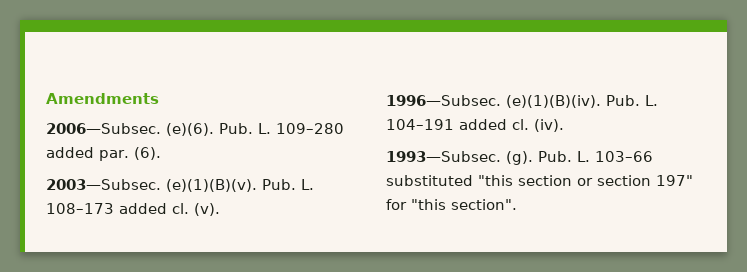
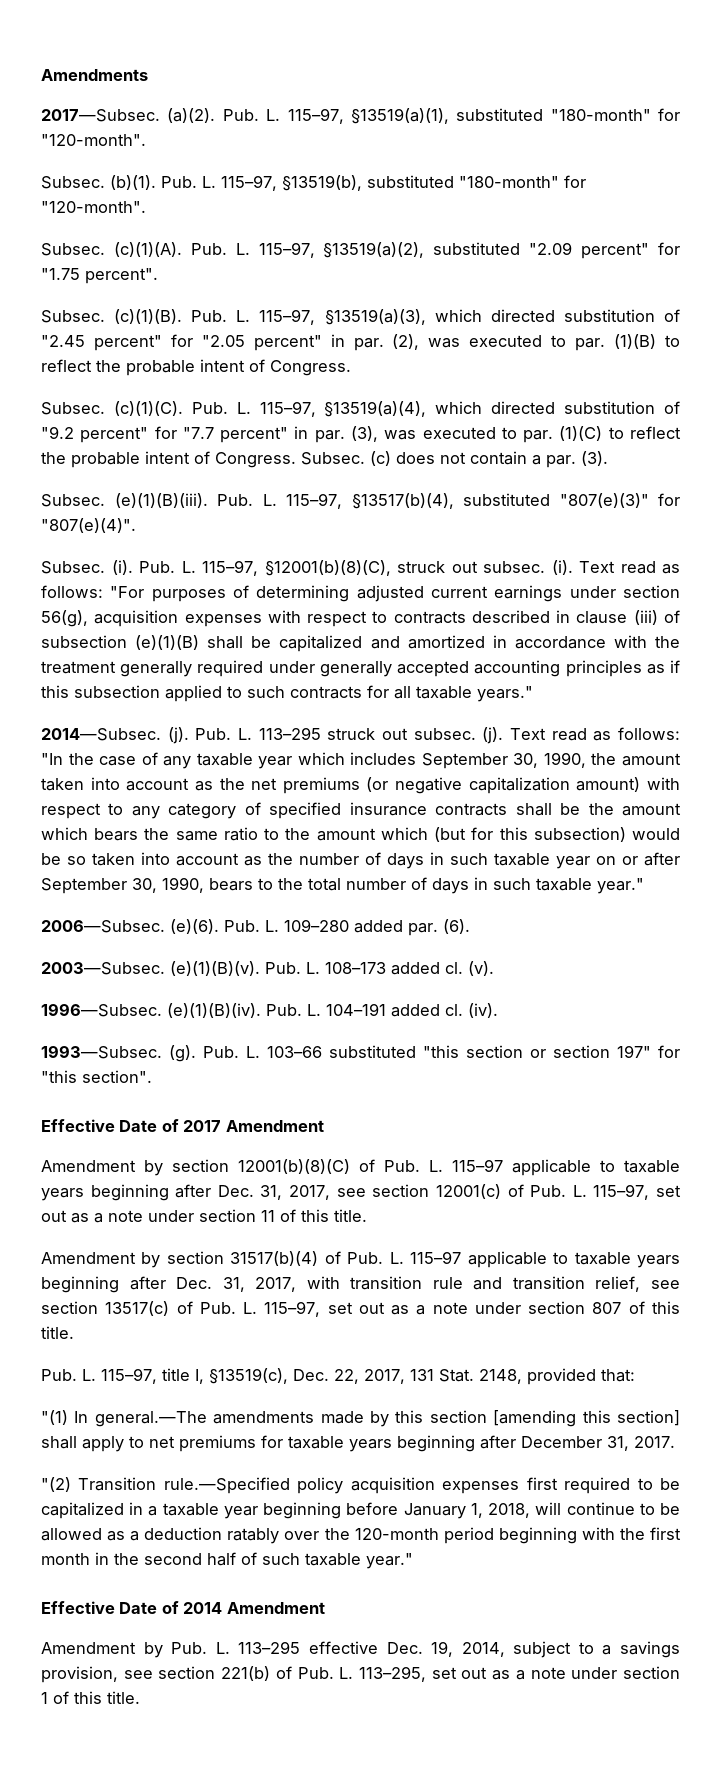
+ 2017—Subsec. (a)(2). Pub. L. 115–97, §13519(a)(1), substituted "180-month" for "120-month".
+ Subsec. (b)(1). Pub. L. 115–97, §13519(b), substituted "180-month" for "120-month".
+ Subsec. (c)(1)(A). Pub. L. 115–97, §13519(a)(2), substituted "2.09 percent" for "1.75 percent".
+ Subsec. (c)(1)(B). Pub. L. 115–97, §13519(a)(3), which directed substitution of "2.45 percent" for "2.05 percent" in par. (2), was executed to par. (1)(B) to reflect the probable intent of Congress.
+ Subsec. (c)(1)(C). Pub. L. 115–97, §13519(a)(4), which directed substitution of "9.2 percent" for "7.7 percent" in par. (3), was executed to par. (1)(C) to reflect the probable intent of Congress. Subsec. (c) does not contain a par. (3).
+ Subsec. (e)(1)(B)(iii). Pub. L. 115–97, §13517(b)(4), substituted "807(e)(3)" for "807(e)(4)".
+ Subsec. (i). Pub. L. 115–97, §12001(b)(8)(C), struck out subsec. (i). Text read as follows: "For purposes of determining adjusted current earnings under section 56(g), acquisition expenses with respect to contracts described in clause (iii) of subsection (e)(1)(B) shall be capitalized and amortized in accordance with the treatment generally required under generally accepted accounting principles as if this subsection applied to such contracts for all taxable years."
+ 2014—Subsec. (j). Pub. L. 113–295 struck out subsec. (j). Text read as follows: "In the case of any taxable year which includes September 30, 1990, the amount taken into account as the net premiums (or negative capitalization amount) with respect to any category of specified insurance contracts shall be the amount which bears the same ratio to the amount which (but for this subsection) would be so taken into account as the number of days in such taxable year on or after September 30, 1990, bears to the total number of days in such taxable year."
+ Effective Date of 2017 Amendment
+ Amendment by section 12001(b)(8)(C) of Pub. L. 115–97 applicable to taxable years beginning after Dec. 31, 2017, see section 12001(c) of Pub. L. 115–97, set out as a note under section 11 of this title.
+ Amendment by section 31517(b)(4) of Pub. L. 115–97 applicable to taxable years beginning after Dec. 31, 2017, with transition rule and transition relief, see section 13517(c) of Pub. L. 115–97, set out as a note under section 807 of this title.
+ Pub. L. 115–97, title I, §13519(c), Dec. 22, 2017, 131 Stat. 2148, provided that:
+ "(1) In general.—The amendments made by this section [amending this section] shall apply to net premiums for taxable years beginning after December 31, 2017.
+ "(2) Transition rule.—Specified policy acquisition expenses first required to be capitalized in a taxable year beginning before January 1, 2018, will continue to be allowed as a deduction ratably over the 120-month period beginning with the first month in the second half of such taxable year."
+ Effective Date of 2014 Amendment
+ Amendment by Pub. L. 113–295 effective Dec. 19, 2014, subject to a savings provision, see section 221(b) of Pub. L. 113–295, set out as a note under section 1 of this title.

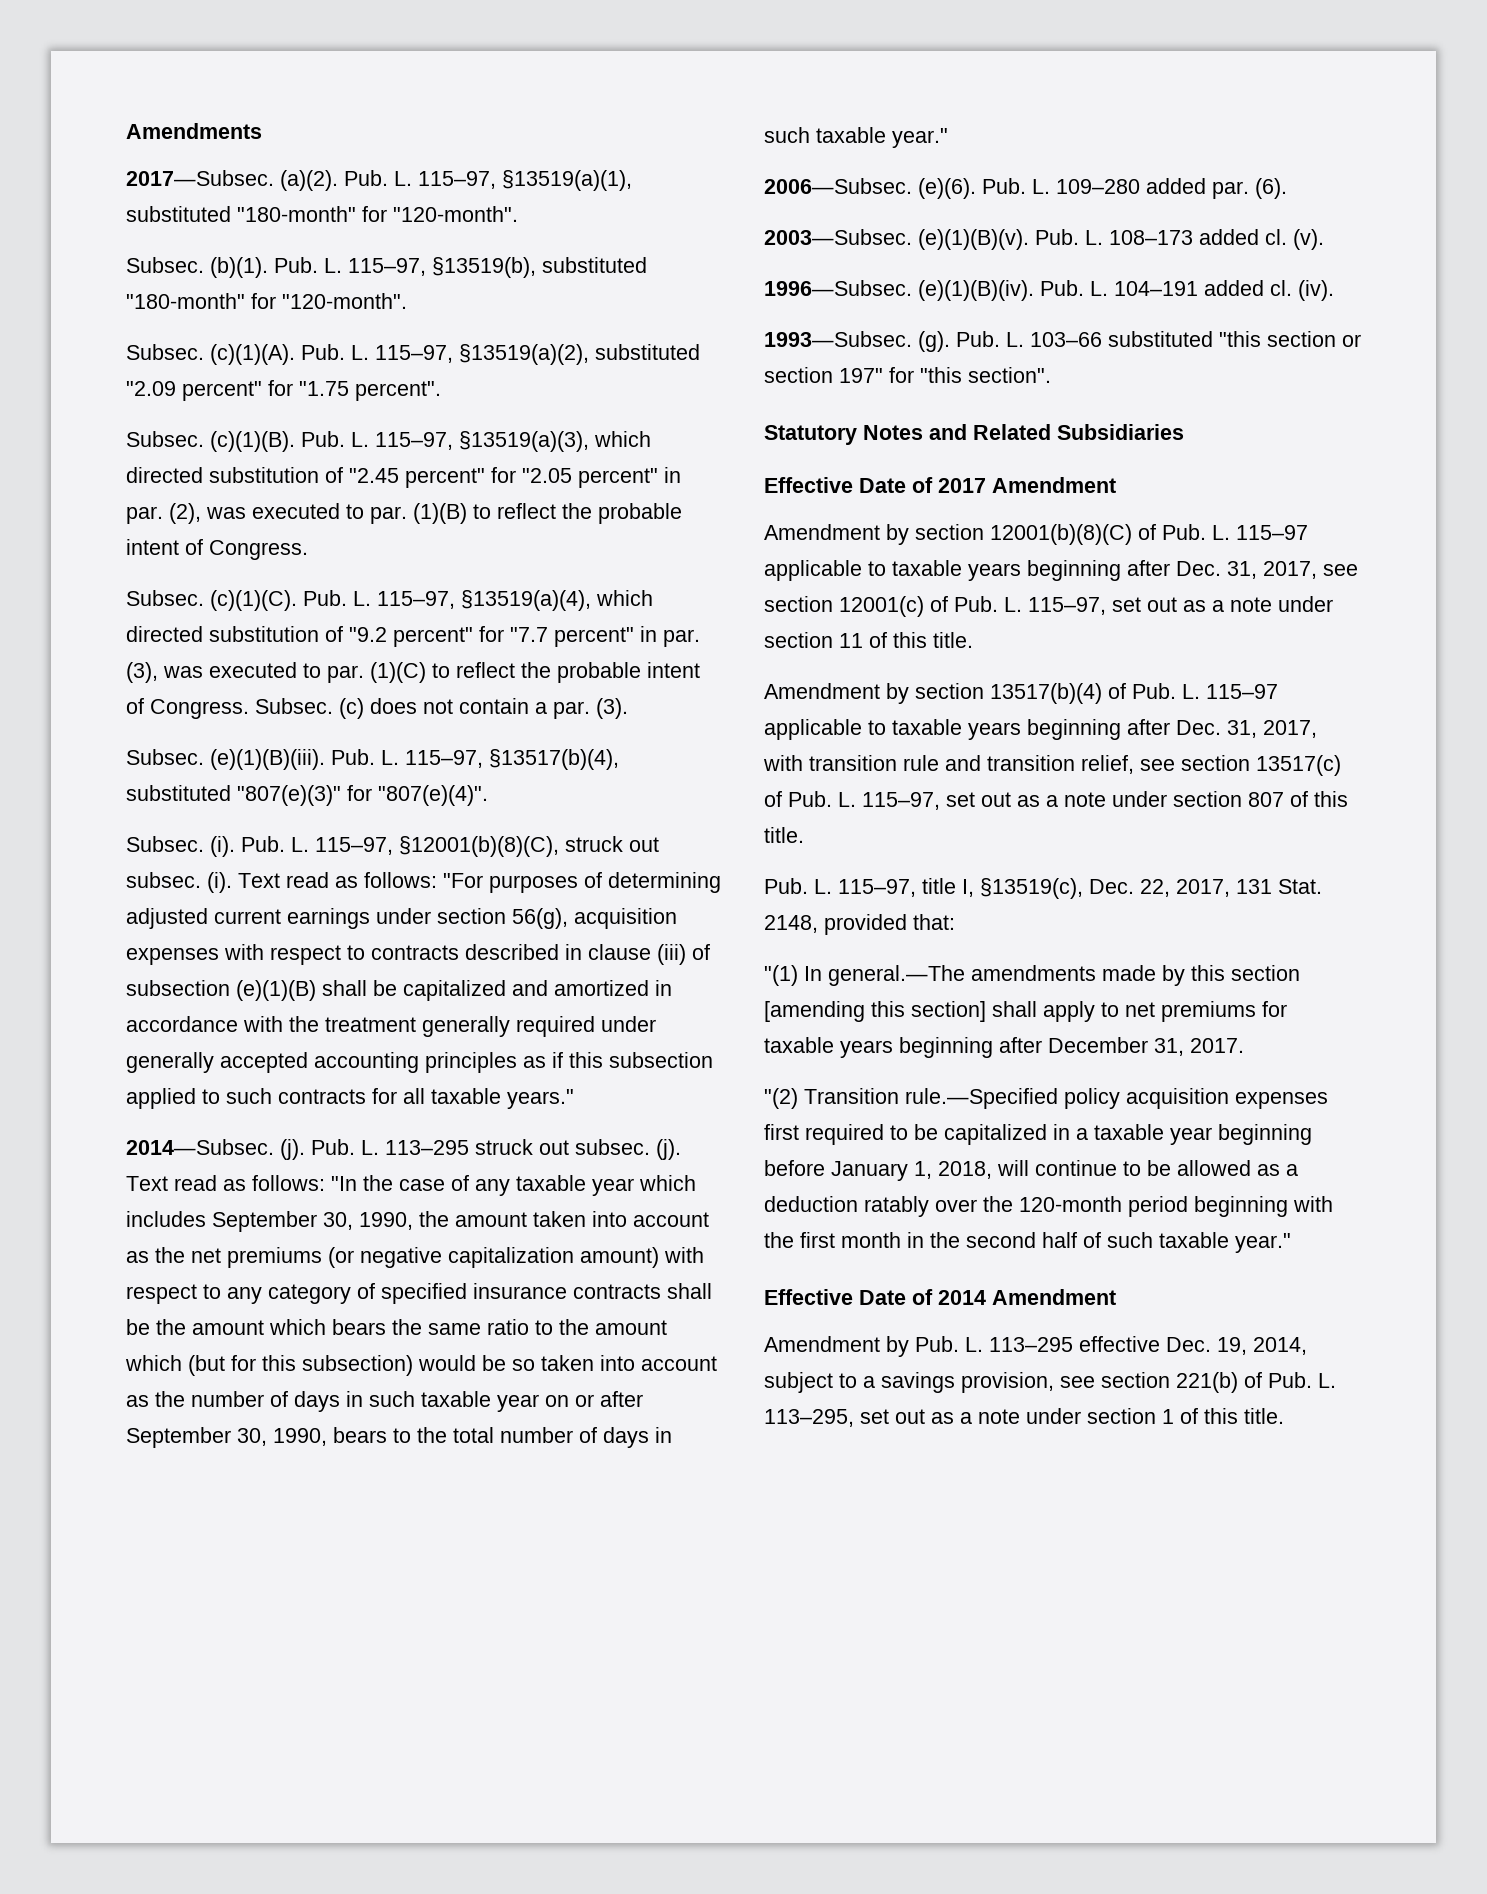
+ Statutory Notes and Related Subsidiaries
- Amendment by section 31517(b)(4) of Pub. L. 115–97 applicable to taxable years beginning after Dec. 31, 2017, with transition rule and transition relief, see section 13517(c) of Pub. L. 115–97, set out as a note under section 807 of this title.
+ Amendment by section 13517(b)(4) of Pub. L. 115–97 applicable to taxable years beginning after Dec. 31, 2017, with transition rule and transition relief, see section 13517(c) of Pub. L. 115–97, set out as a note under section 807 of this title.

